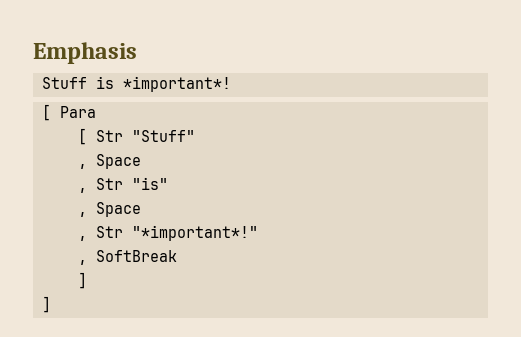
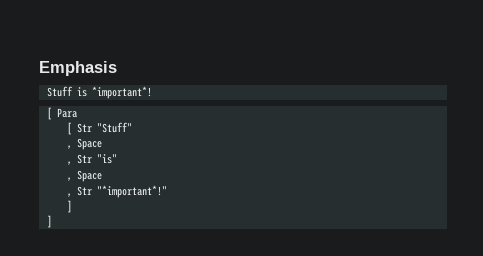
- , SoftBreak

